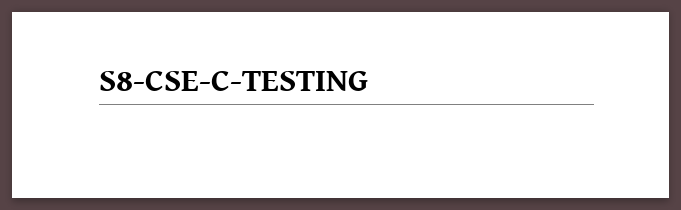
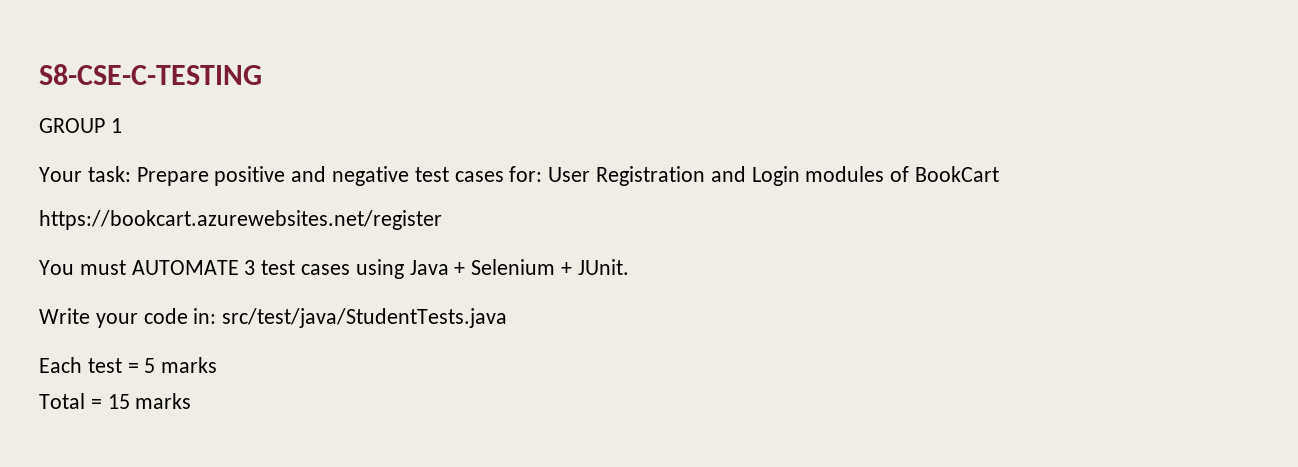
+ GROUP 1
+ Your task: Prepare positive and negative test cases for: User Registration and Login modules of BookCart
+ https://bookcart.azurewebsites.net/register
+ You must AUTOMATE 3 test cases using Java + Selenium + JUnit.
+ Write your code in: src/test/java/StudentTests.java
+ Each test = 5 marks
+ Total = 15 marks

